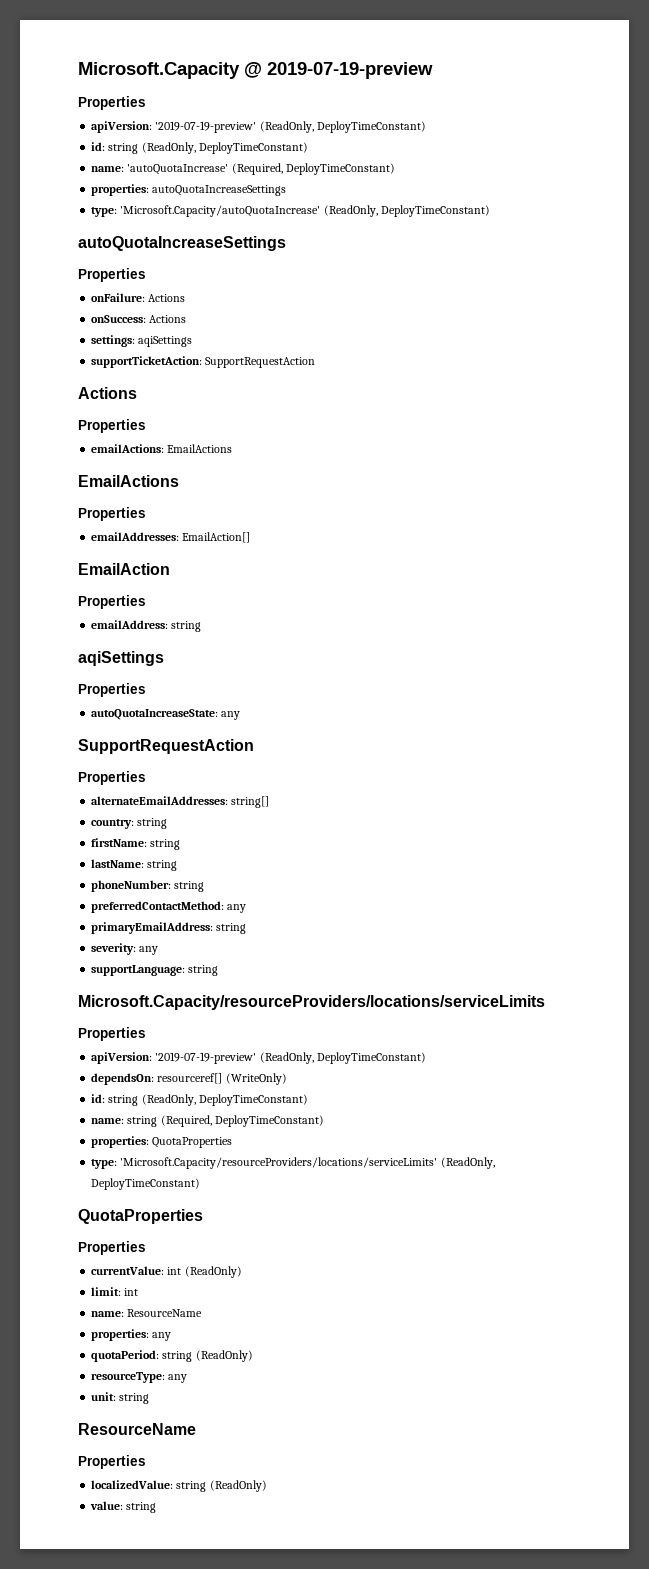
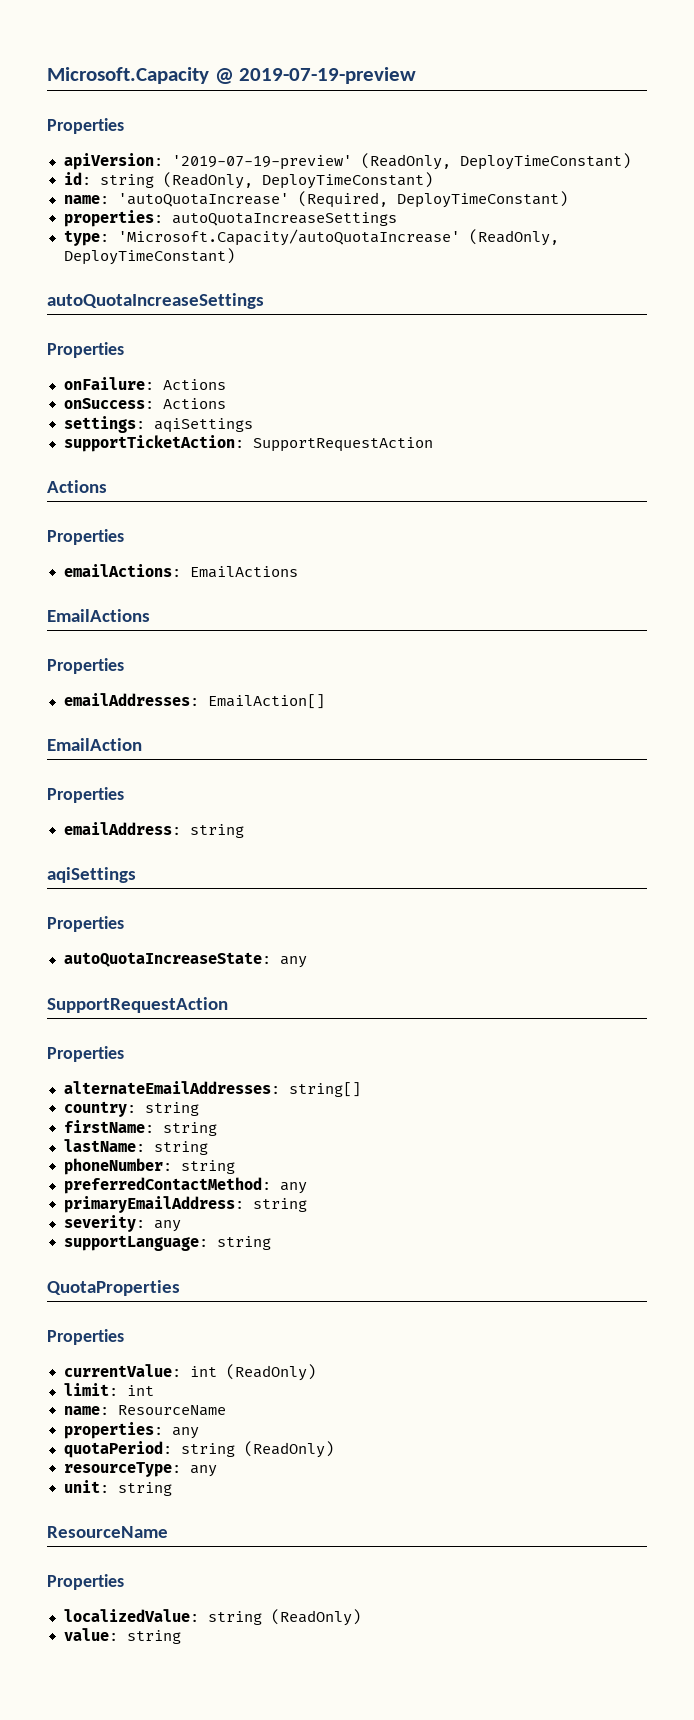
- Microsoft.Capacity/resourceProviders/locations/serviceLimits
- Properties
- apiVersion: '2019-07-19-preview' (ReadOnly, DeployTimeConstant)
- dependsOn: resourceref[] (WriteOnly)
- id: string (ReadOnly, DeployTimeConstant)
- name: string (Required, DeployTimeConstant)
- properties: QuotaProperties
- type: 'Microsoft.Capacity/resourceProviders/locations/serviceLimits' (ReadOnly, DeployTimeConstant)

